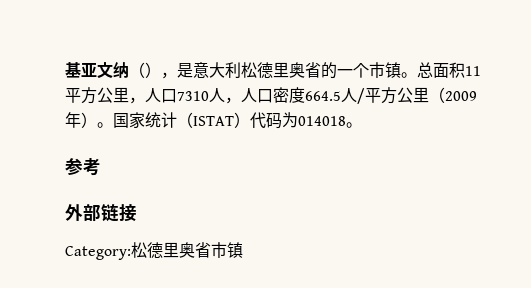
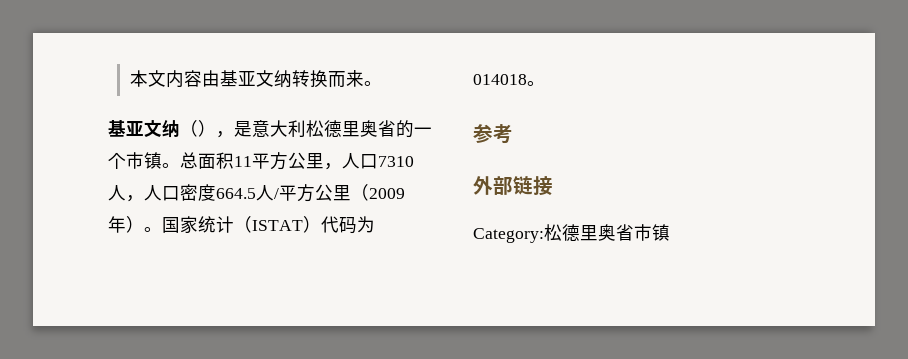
+ 本文内容由基亚文纳转换而来。

